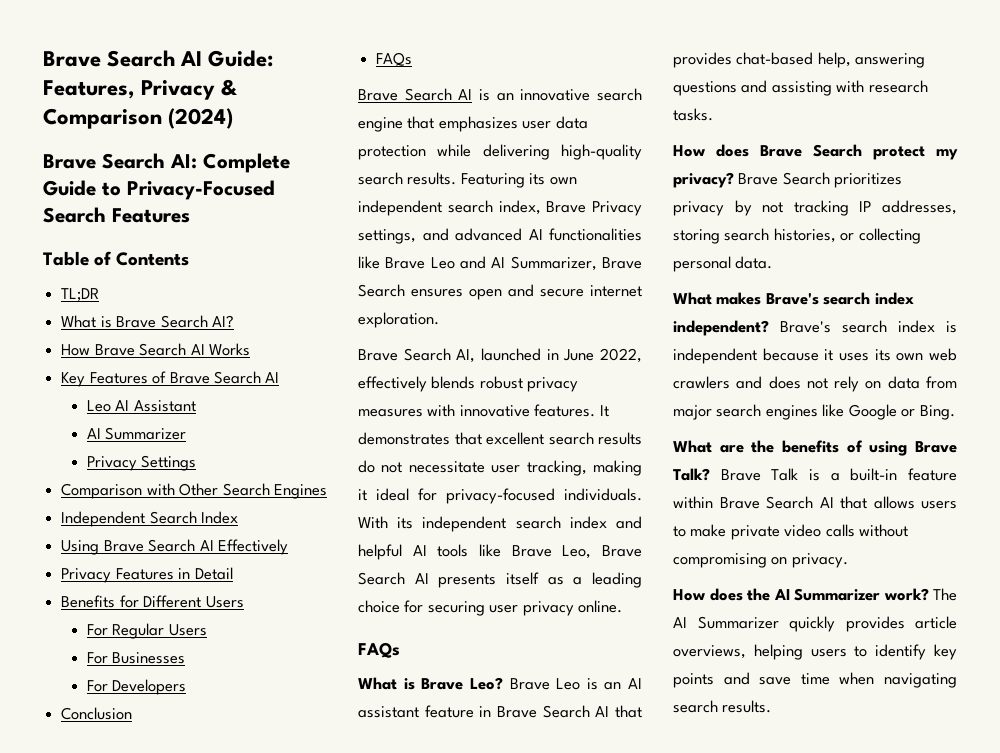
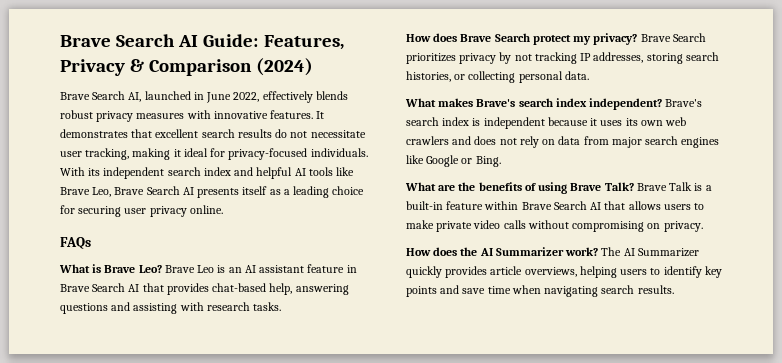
- Brave Search AI: Complete Guide to Privacy-Focused Search Features
- Table of Contents
- TL;DR
- What is Brave Search AI?
- How Brave Search AI Works
- Key Features of Brave Search AI
- Leo AI Assistant
- AI Summarizer
- Privacy Settings
- Comparison with Other Search Engines
- Independent Search Index
- Using Brave Search AI Effectively
- Privacy Features in Detail
- Benefits for Different Users
- For Regular Users
- For Businesses
- For Developers
- Conclusion
- FAQs
- Brave Search AI is an innovative search engine that emphasizes user data protection while delivering high-quality search results. Featuring its own independent search index, Brave Privacy settings, and advanced AI functionalities like Brave Leo and AI Summarizer, Brave Search ensures open and secure internet exploration.

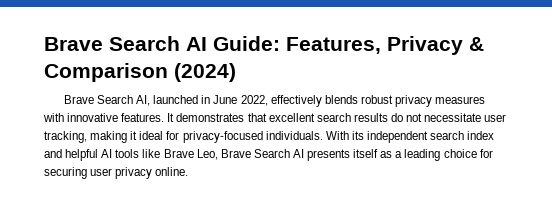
- FAQs
- What is Brave Leo? Brave Leo is an AI assistant feature in Brave Search AI that provides chat-based help, answering questions and assisting with research tasks.
- How does Brave Search protect my privacy? Brave Search prioritizes privacy by not tracking IP addresses, storing search histories, or collecting personal data.
- What makes Brave's search index independent? Brave's search index is independent because it uses its own web crawlers and does not rely on data from major search engines like Google or Bing.
- What are the benefits of using Brave Talk? Brave Talk is a built-in feature within Brave Search AI that allows users to make private video calls without compromising on privacy.
- How does the AI Summarizer work? The AI Summarizer quickly provides article overviews, helping users to identify key points and save time when navigating search results.

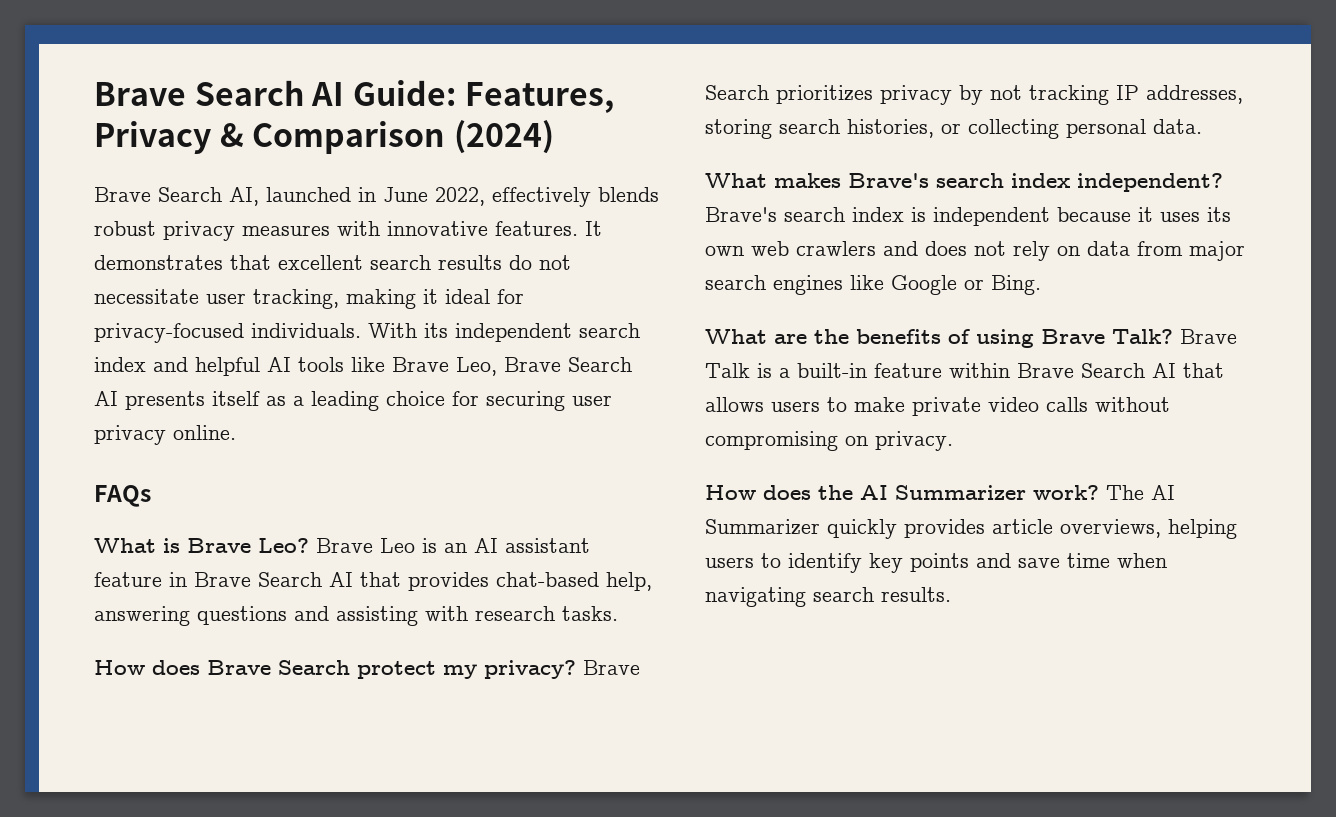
+ FAQs
+ What is Brave Leo? Brave Leo is an AI assistant feature in Brave Search AI that provides chat-based help, answering questions and assisting with research tasks.
+ How does Brave Search protect my privacy? Brave Search prioritizes privacy by not tracking IP addresses, storing search histories, or collecting personal data.
+ What makes Brave's search index independent? Brave's search index is independent because it uses its own web crawlers and does not rely on data from major search engines like Google or Bing.
+ What are the benefits of using Brave Talk? Brave Talk is a built-in feature within Brave Search AI that allows users to make private video calls without compromising on privacy.
+ How does the AI Summarizer work? The AI Summarizer quickly provides article overviews, helping users to identify key points and save time when navigating search results.

